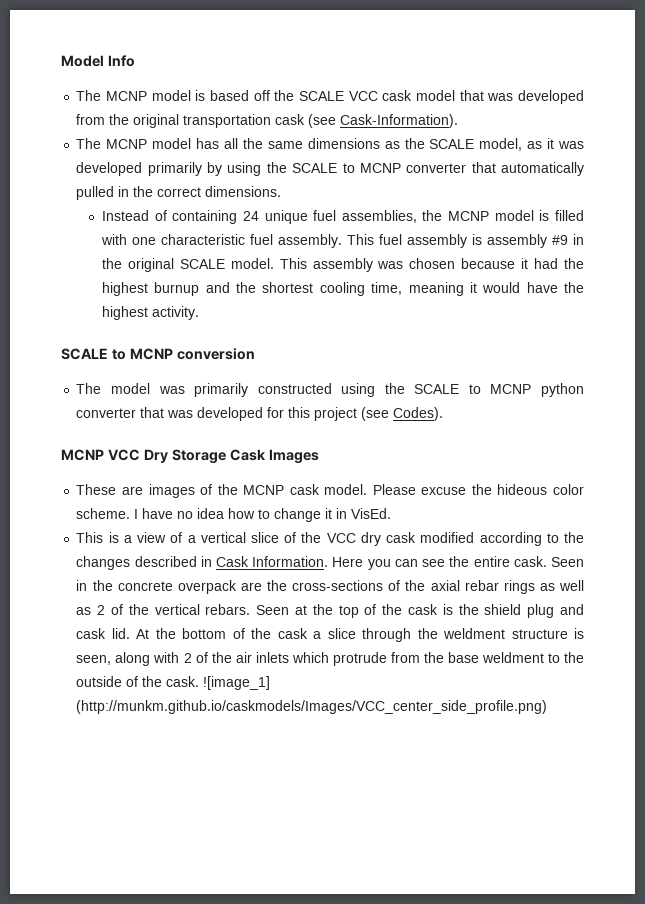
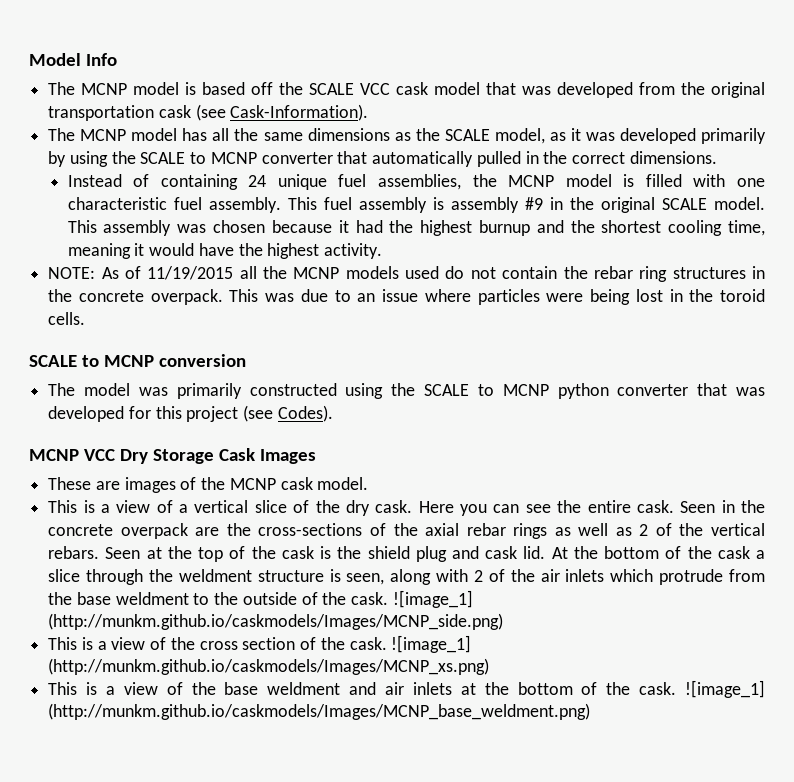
+ NOTE: As of 11/19/2015 all the MCNP models used do not contain the rebar ring structures in the concrete overpack. This was due to an issue where particles were being lost in the toroid cells.
- Please excuse the hideous color scheme. I have no idea how to change it in VisEd.
- This is a view of a vertical slice of the VCC dry cask modified according to the changes described in Cask Information.
+ This is a view of a vertical slice of the dry cask.
- ![image_1] (http://munkm.github.io/caskmodels/Images/VCC_center_side_profile.png)
+ ![image_1] (http://munkm.github.io/caskmodels/Images/MCNP_side.png)
+ This is a view of the cross section of the cask. ![image_1] (http://munkm.github.io/caskmodels/Images/MCNP_xs.png)
+ This is a view of the base weldment and air inlets at the bottom of the cask. ![image_1] (http://munkm.github.io/caskmodels/Images/MCNP_base_weldment.png)

